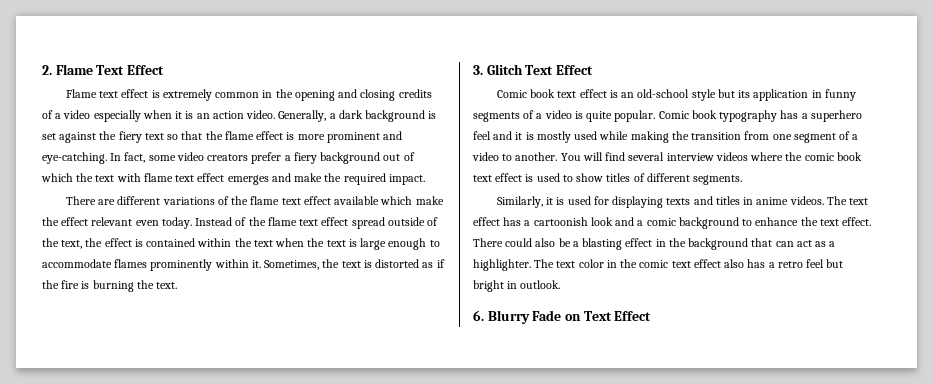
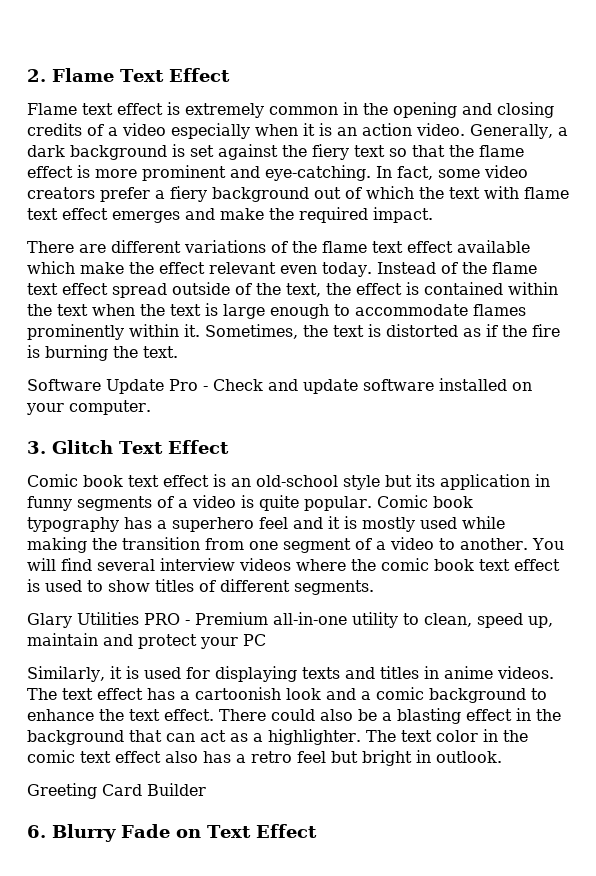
+ Software Update Pro - Check and update software installed on your computer.
+ Glary Utilities PRO - Premium all-in-one utility to clean, speed up, maintain and protect your PC
+ Greeting Card Builder

